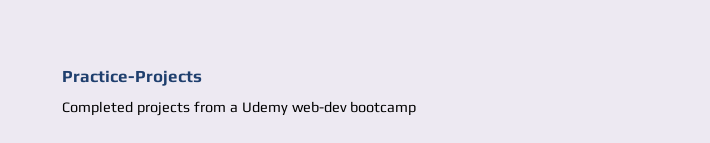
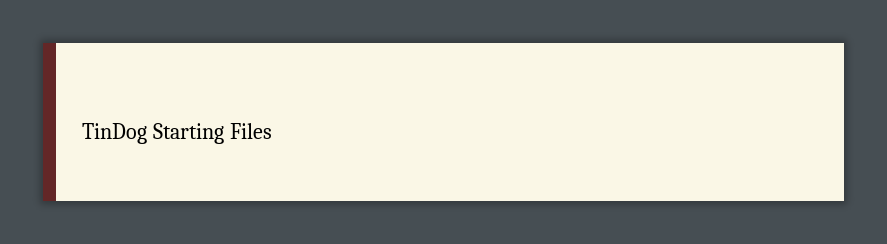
- Practice-Projects
- Completed projects from a Udemy web-dev bootcamp
+ TinDog Starting Files

